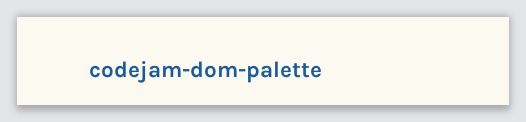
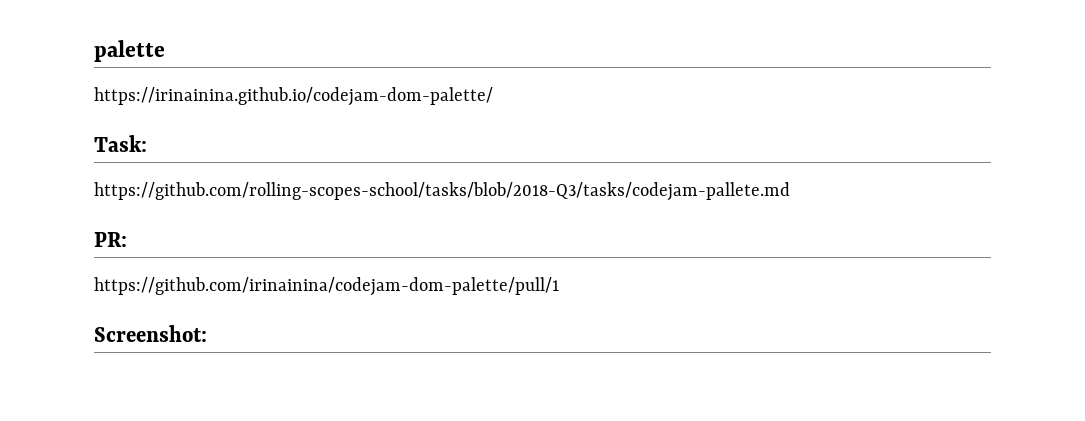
- codejam-dom-palette
+ palette
+ https://irinainina.github.io/codejam-dom-palette/
+ Task:
+ https://github.com/rolling-scopes-school/tasks/blob/2018-Q3/tasks/codejam-pallete.md
+ PR:
+ https://github.com/irinainina/codejam-dom-palette/pull/1
+ Screenshot:

